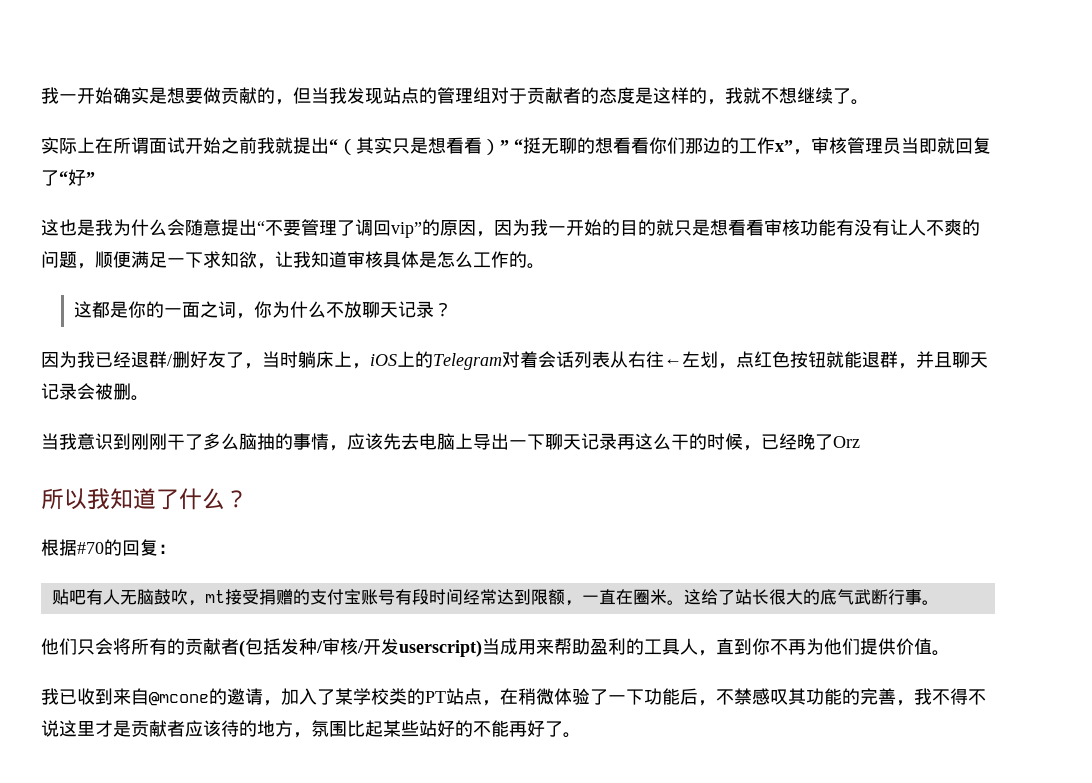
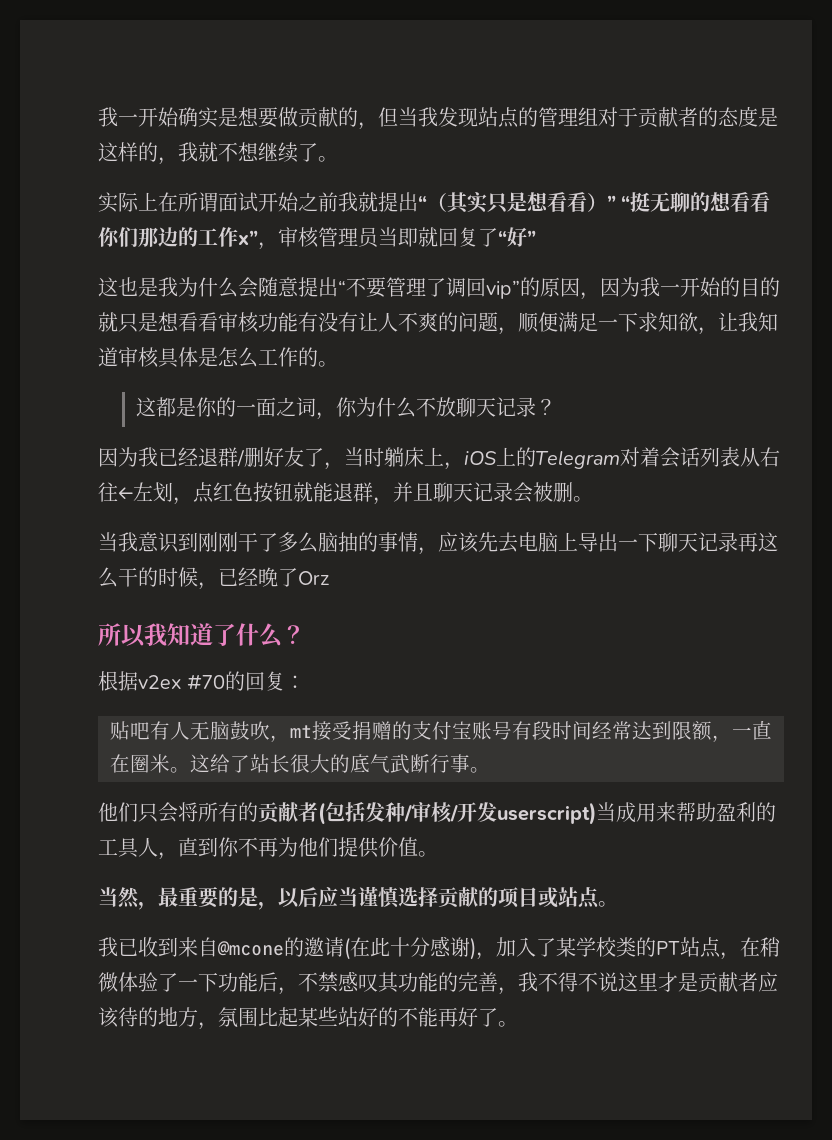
- 根据#70的回复：
+ 根据v2ex #70的回复：
+ 当然，最重要的是，以后应当谨慎选择贡献的项目或站点。
- 我已收到来自@mcone的邀请，加入了某学校类的PT站点，在稍微体验了一下功能后，不禁感叹其功能的完善，我不得不说这里才是贡献者应该待的地方，氛围比起某些站好的不能再好了。
+ 我已收到来自@mcone的邀请(在此十分感谢)，加入了某学校类的PT站点，在稍微体验了一下功能后，不禁感叹其功能的完善，我不得不说这里才是贡献者应该待的地方，氛围比起某些站好的不能再好了。

